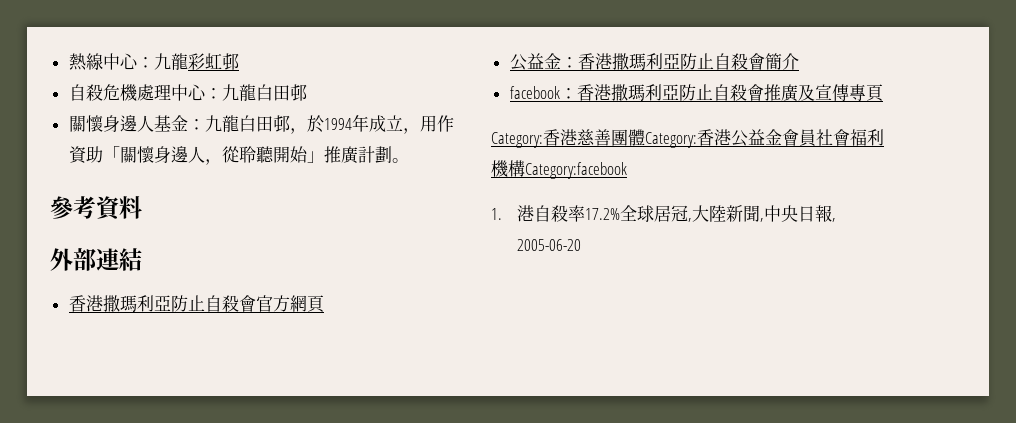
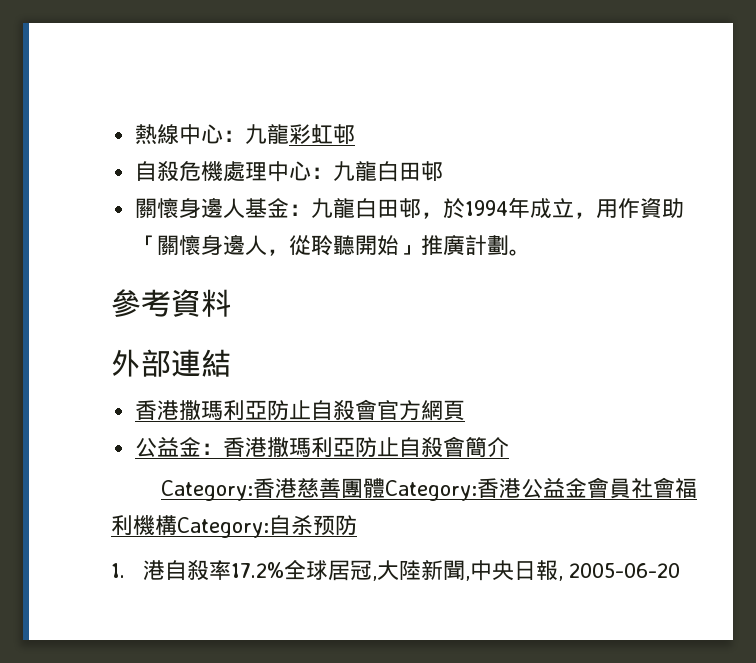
- facebook：香港撒瑪利亞防止自殺會推廣及宣傳專頁
- Category:香港慈善團體Category:香港公益金會員社會福利機構Category:facebook
+ Category:香港慈善團體Category:香港公益金會員社會福利機構Category:自杀预防

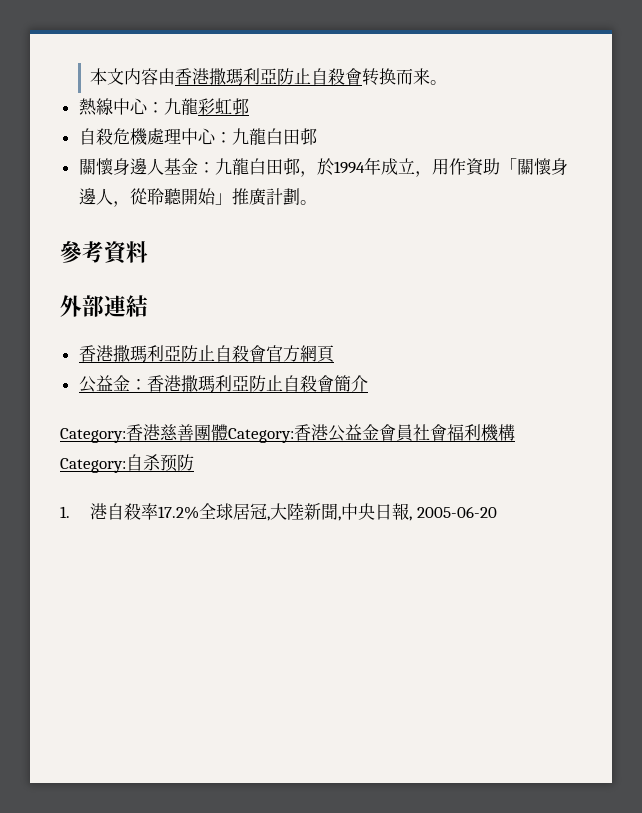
+ 本文内容由香港撒瑪利亞防止自殺會转换而来。

